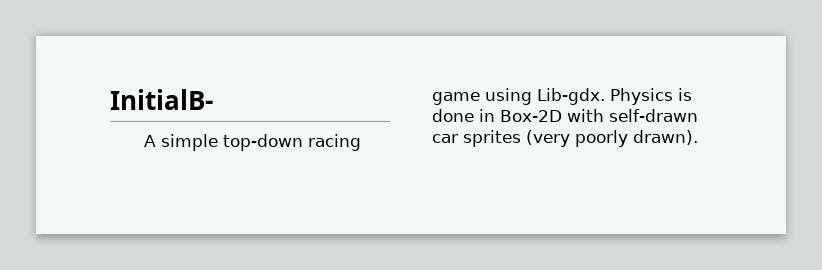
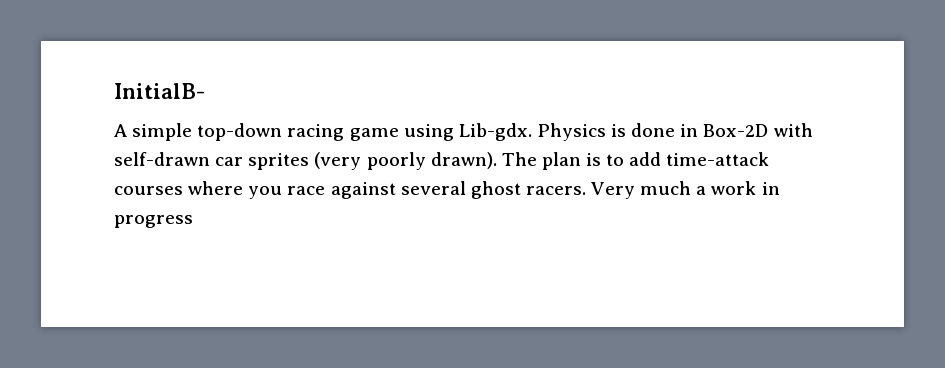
+ The plan is to add time-attack courses where you race against several ghost racers. Very much a work in progress

